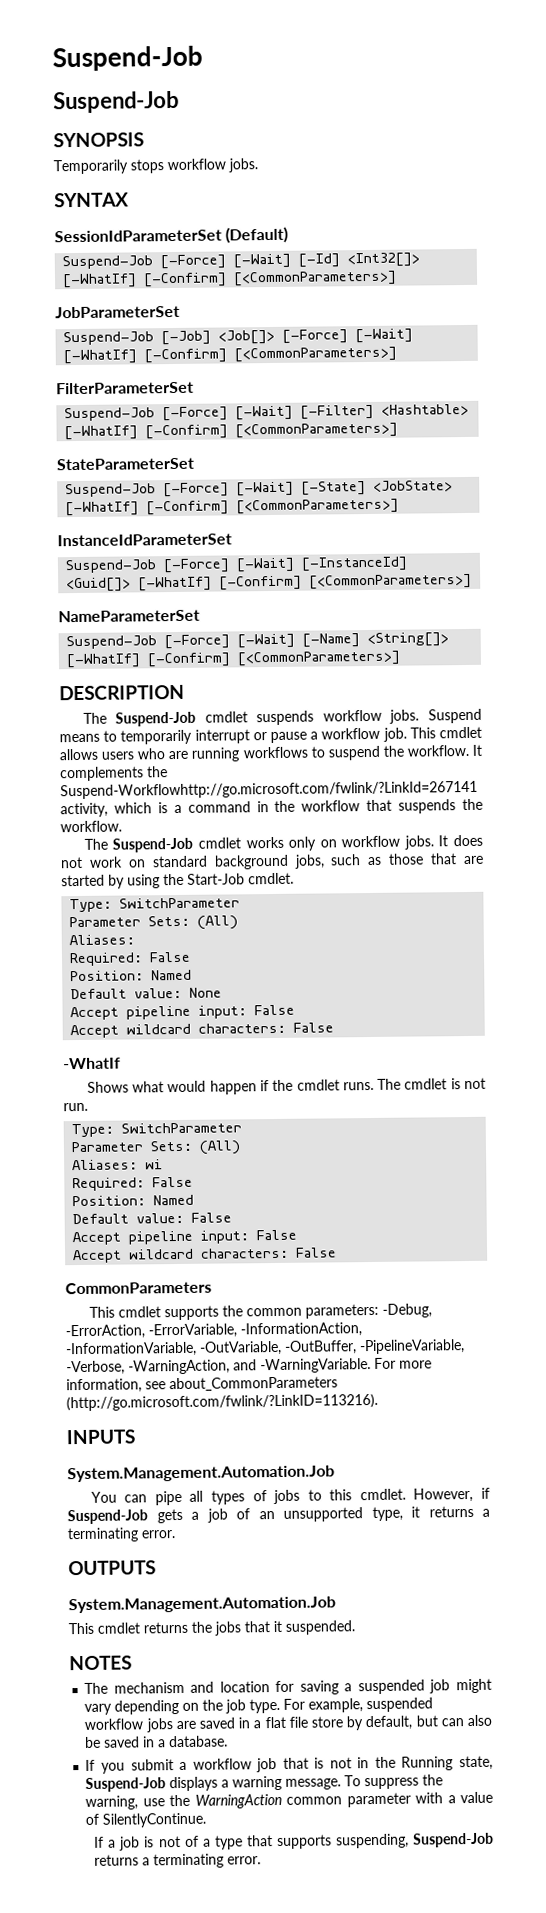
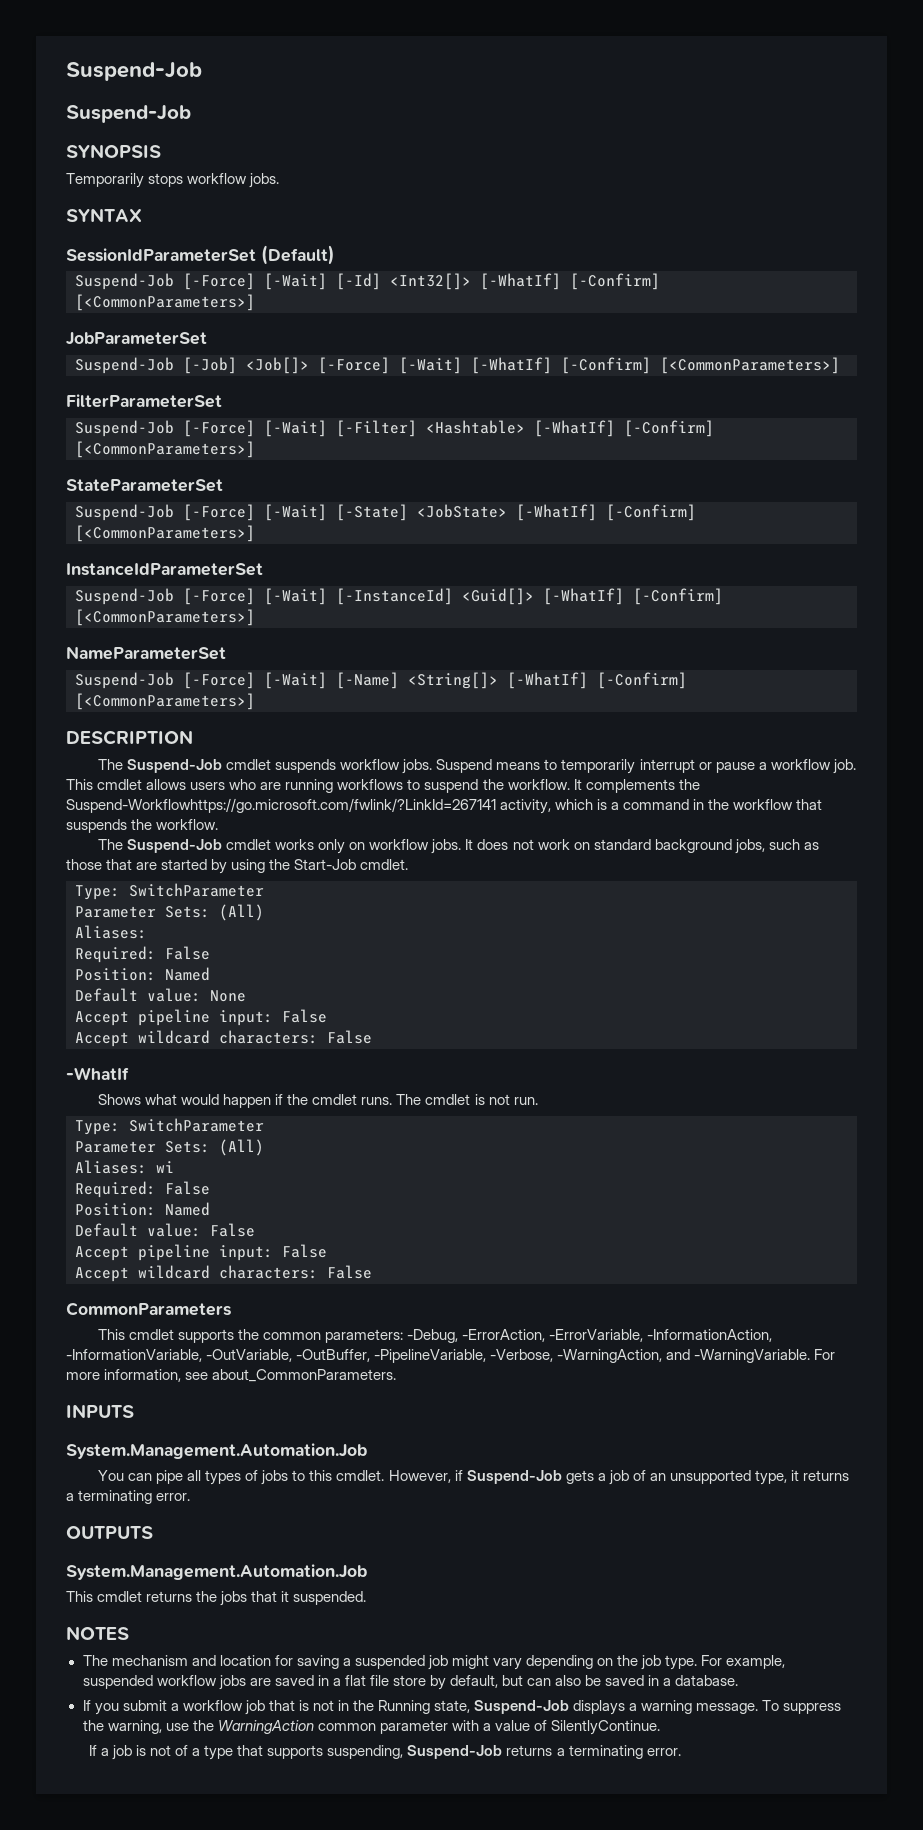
- It complements the Suspend-Workflowhttp://go.microsoft.com/fwlink/?LinkId=267141 activity, which is a command in the workflow that suspends the workflow.
+ It complements the Suspend-Workflowhttps://go.microsoft.com/fwlink/?LinkId=267141 activity, which is a command in the workflow that suspends the workflow.
- For more information, see about_CommonParameters (http://go.microsoft.com/fwlink/?LinkID=113216).
+ For more information, see about_CommonParameters.

